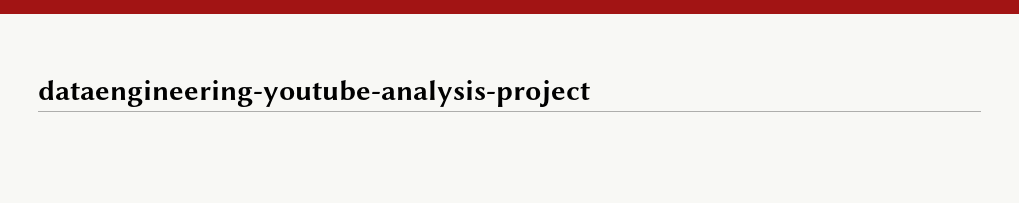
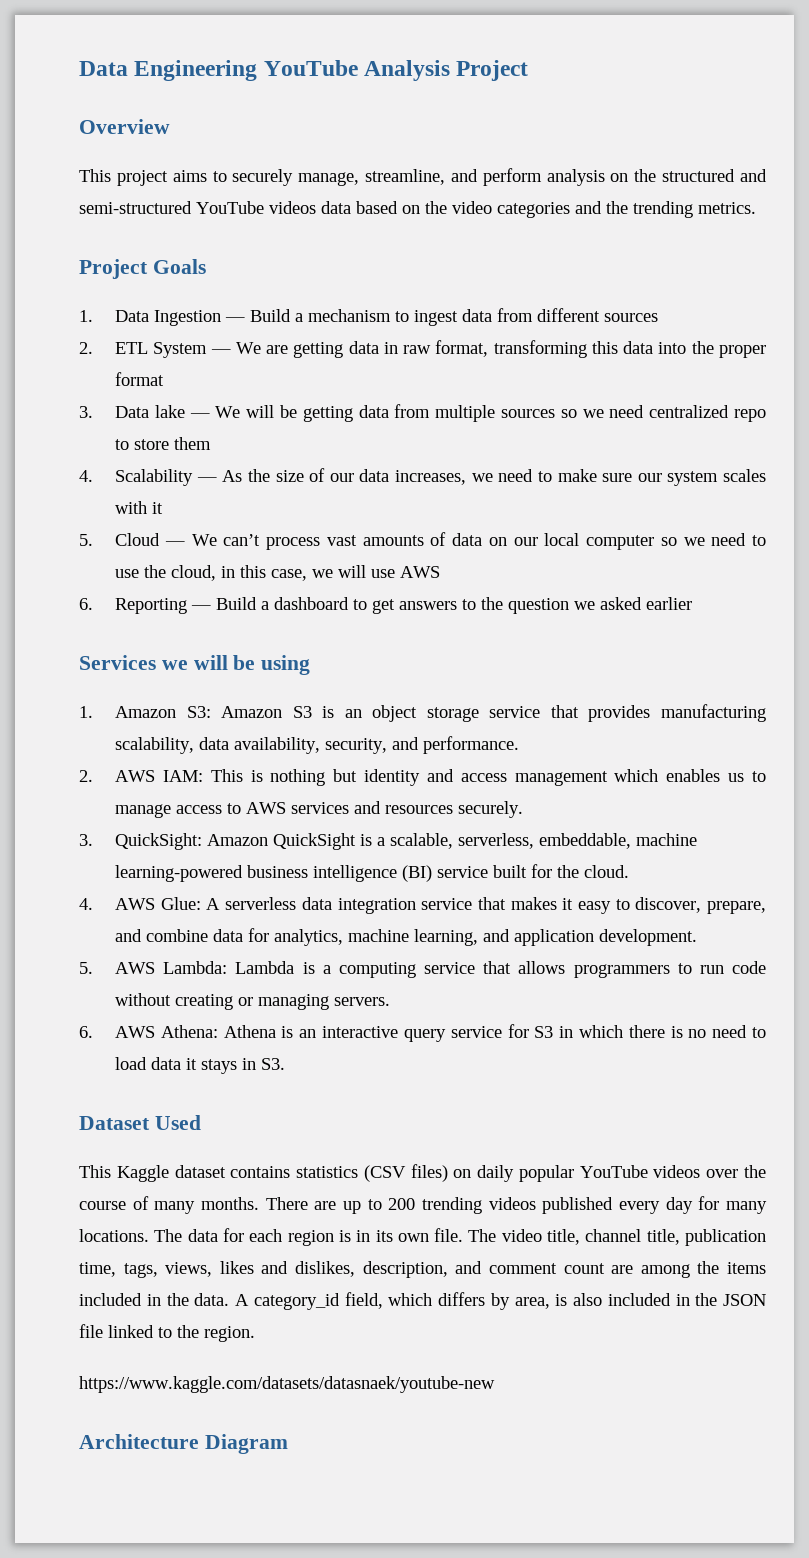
- dataengineering-youtube-analysis-project
+ Data Engineering YouTube Analysis Project
+ Overview
+ This project aims to securely manage, streamline, and perform analysis on the structured and semi-structured YouTube videos data based on the video categories and the trending metrics.
+ Project Goals
+ 1. Data Ingestion — Build a mechanism to ingest data from different sources
+ 2. ETL System — We are getting data in raw format, transforming this data into the proper format
+ 3. Data lake — We will be getting data from multiple sources so we need centralized repo to store them
+ 4. Scalability — As the size of our data increases, we need to make sure our system scales with it
+ 5. Cloud — We can’t process vast amounts of data on our local computer so we need to use the cloud, in this case, we will use AWS
+ 6. Reporting — Build a dashboard to get answers to the question we asked earlier
+ Services we will be using
+ 1. Amazon S3: Amazon S3 is an object storage service that provides manufacturing scalability, data availability, security, and performance.
+ 2. AWS IAM: This is nothing but identity and access management which enables us to manage access to AWS services and resources securely.
+ 3. QuickSight: Amazon QuickSight is a scalable, serverless, embeddable, machine learning-powered business intelligence (BI) service built for the cloud.
+ 4. AWS Glue: A serverless data integration service that makes it easy to discover, prepare, and combine data for analytics, machine learning, and application development.
+ 5. AWS Lambda: Lambda is a computing service that allows programmers to run code without creating or managing servers.
+ 6. AWS Athena: Athena is an interactive query service for S3 in which there is no need to load data it stays in S3.
+ Dataset Used
+ This Kaggle dataset contains statistics (CSV files) on daily popular YouTube videos over the course of many months. There are up to 200 trending videos published every day for many locations. The data for each region is in its own file. The video title, channel title, publication time, tags, views, likes and dislikes, description, and comment count are among the items included in the data. A category_id field, which differs by area, is also included in the JSON file linked to the region.
+ https://www.kaggle.com/datasets/datasnaek/youtube-new
+ Architecture Diagram

